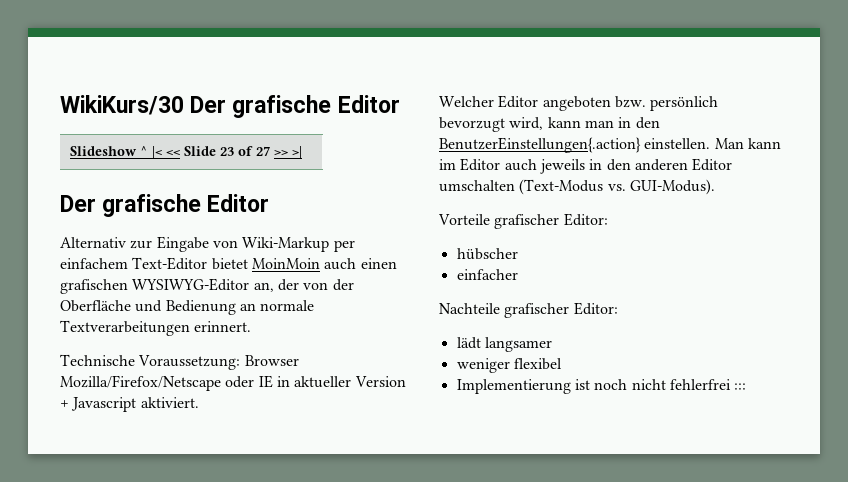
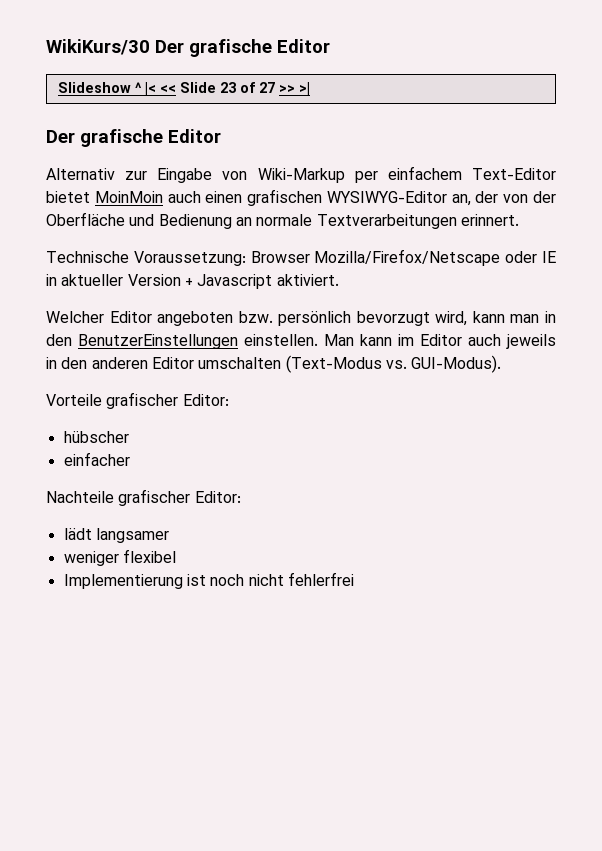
- Welcher Editor angeboten bzw. persönlich bevorzugt wird, kann man in den BenutzerEinstellungen{.action} einstellen.
+ Welcher Editor angeboten bzw. persönlich bevorzugt wird, kann man in den BenutzerEinstellungen einstellen.
- Implementierung ist noch nicht fehlerfrei :::
+ Implementierung ist noch nicht fehlerfrei

